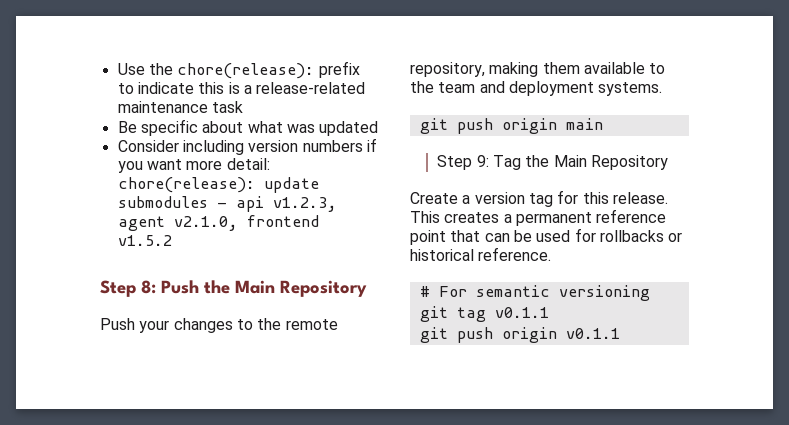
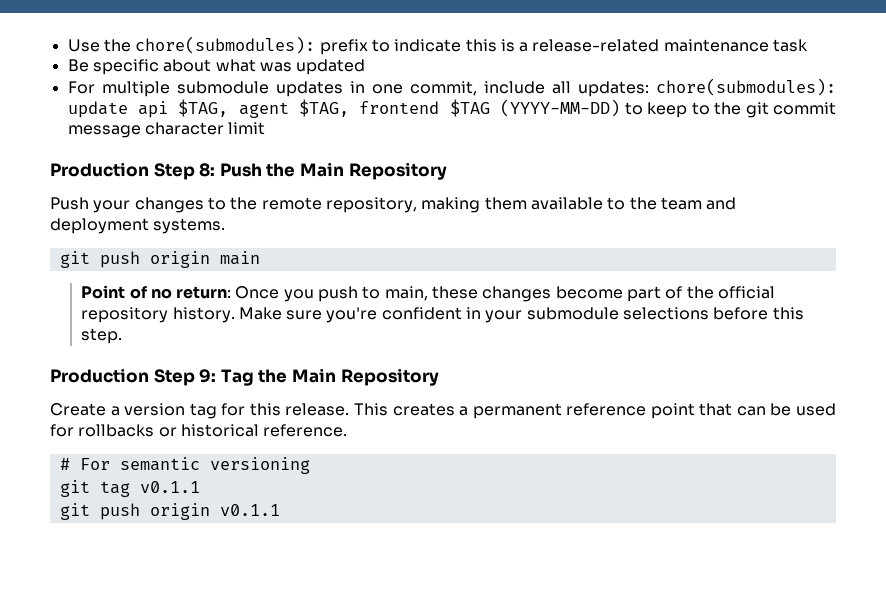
- Use the chore(release): prefix to indicate this is a release-related maintenance task
+ Use the chore(submodules): prefix to indicate this is a release-related maintenance task
- Consider including version numbers if you want more detail: chore(release): update submodules - api v1.2.3, agent v2.1.0, frontend v1.5.2
- Step 8: Push the Main Repository
+ For multiple submodule updates in one commit, include all updates: chore(submodules): update api $TAG, agent $TAG, frontend $TAG (YYYY-MM-DD) to keep to the git commit message character limit
+ Production Step 8: Push the Main Repository
- Step 9: Tag the Main Repository
+ Point of no return: Once you push to main, these changes become part of the official repository history. Make sure you're confident in your submodule selections before this step.
+ Production Step 9: Tag the Main Repository

